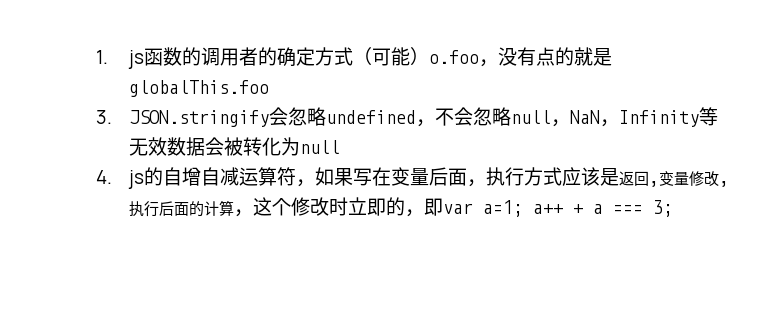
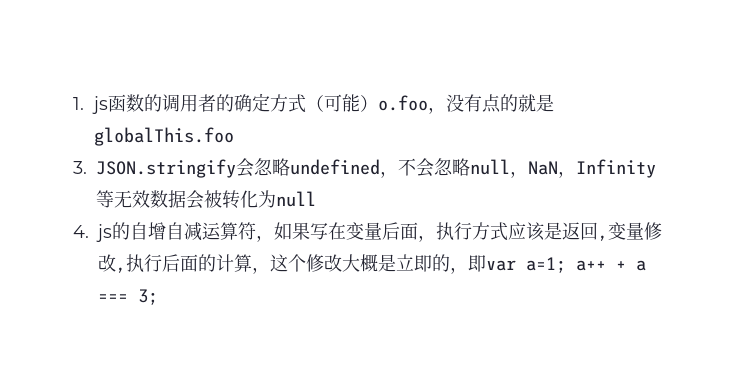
- 4. js的自增自减运算符，如果写在变量后面，执行方式应该是返回,变量修改,执行后面的计算，这个修改时立即的，即var a=1; a++ + a === 3;
+ 4. js的自增自减运算符，如果写在变量后面，执行方式应该是返回,变量修改,执行后面的计算，这个修改大概是立即的，即var a=1; a++ + a === 3;

